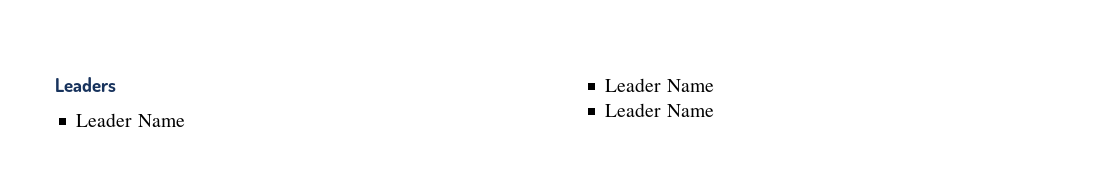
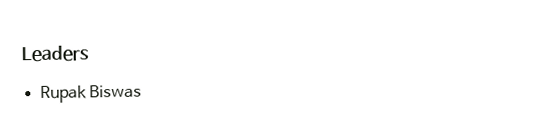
  Leaders
- Leader Name
- Leader Name
- Leader Name
+ Rupak Biswas

